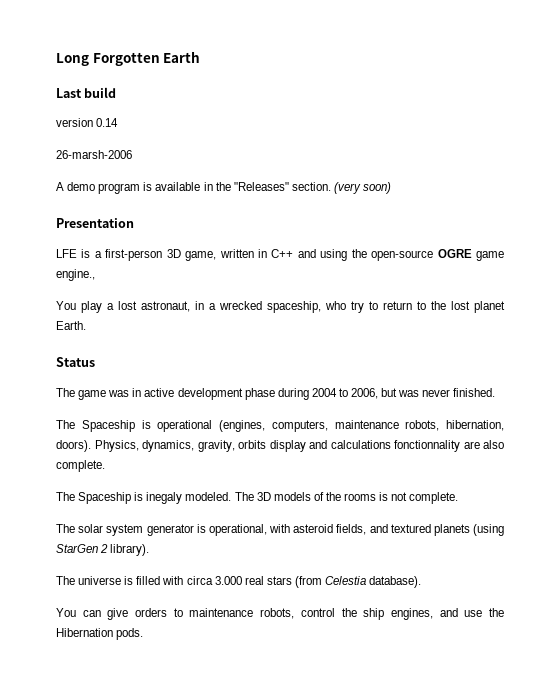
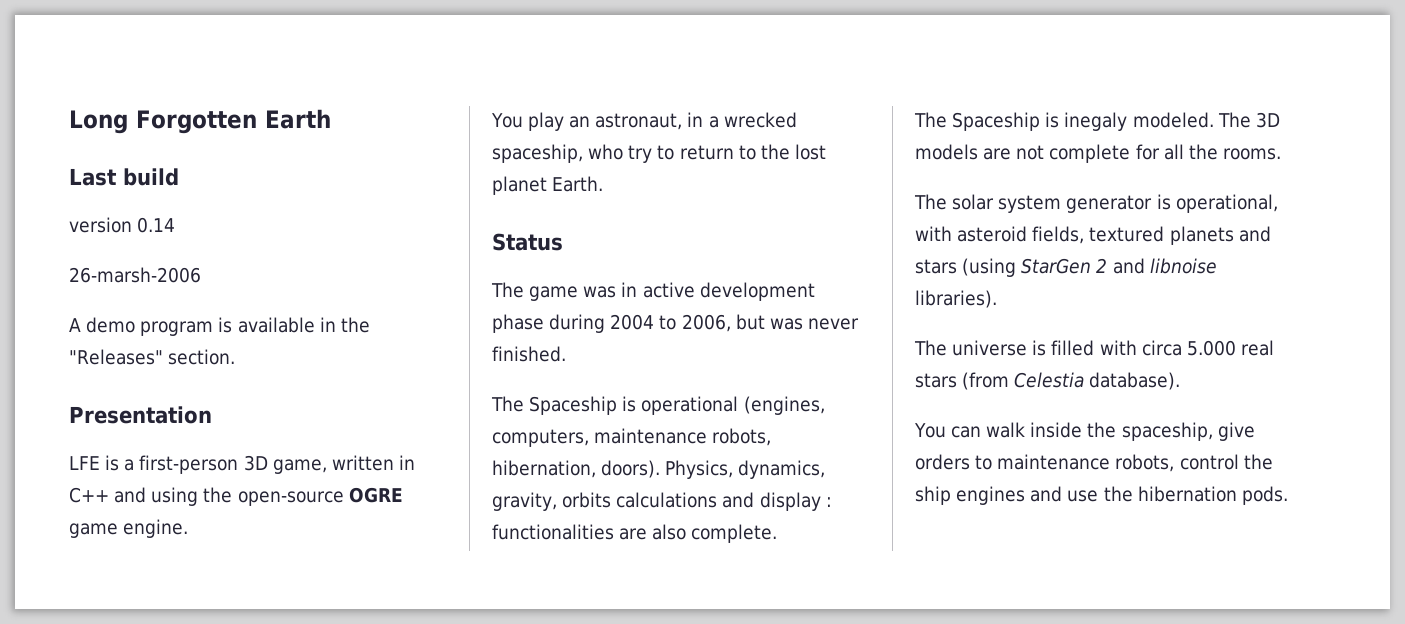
- (very soon)
- LFE is a first-person 3D game, written in C++ and using the open-source OGRE game engine.,
+ LFE is a first-person 3D game, written in C++ and using the open-source OGRE game engine.
- You play a lost astronaut, in a wrecked spaceship, who try to return to the lost planet Earth.
+ You play an astronaut, in a wrecked spaceship, who try to return to the lost planet Earth.
- Physics, dynamics, gravity, orbits display and calculations fonctionnality are also complete.
+ Physics, dynamics, gravity, orbits calculations and display : functionalities are also complete.
- The 3D models of the rooms is not complete.
+ The 3D models are not complete for all the rooms.
- The solar system generator is operational, with asteroid fields, and textured planets (using StarGen 2 library).
+ The solar system generator is operational, with asteroid fields, textured planets and stars (using StarGen 2 and libnoise libraries).
- The universe is filled with circa 3.000 real stars (from Celestia database).
+ The universe is filled with circa 5.000 real stars (from Celestia database).
- You can give orders to maintenance robots, control the ship engines, and use the Hibernation pods.
+ You can walk inside the spaceship, give orders to maintenance robots, control the ship engines and use the hibernation pods.

